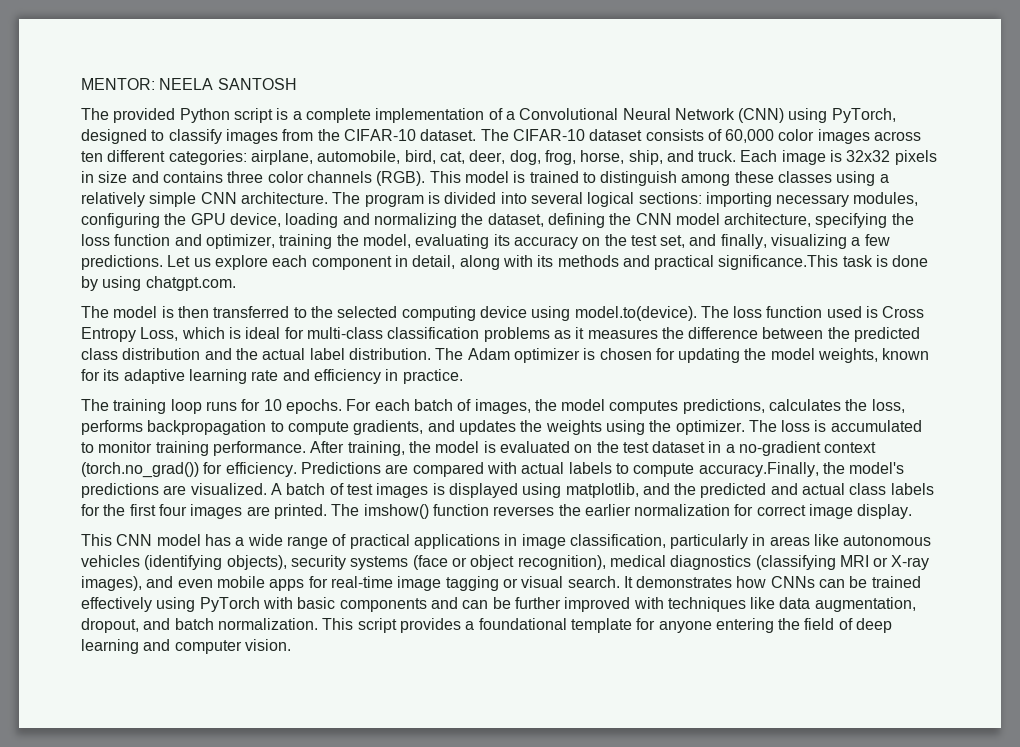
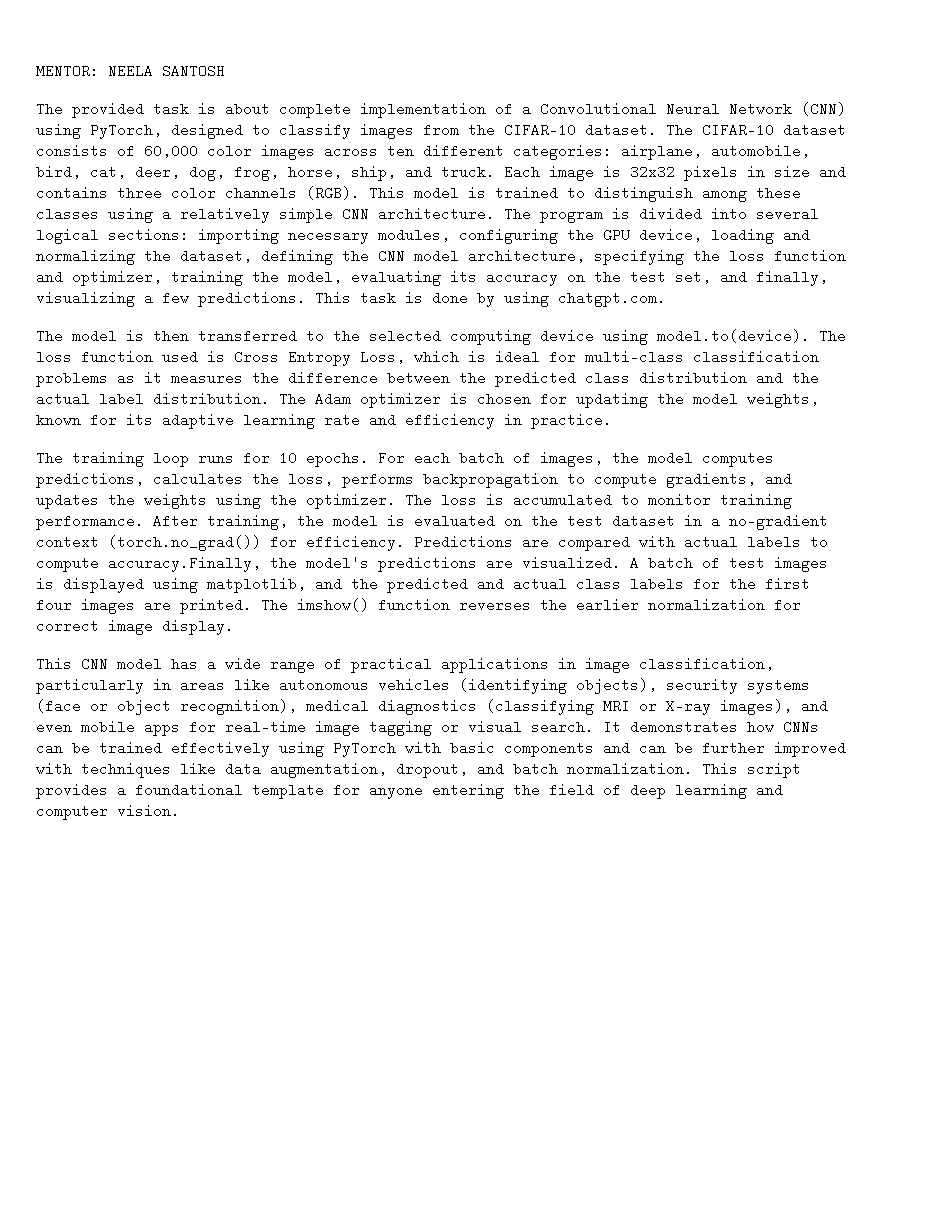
- The provided Python script is a complete implementation of a Convolutional Neural Network (CNN) using PyTorch, designed to classify images from the CIFAR-10 dataset.
+ The provided task is about complete implementation of a Convolutional Neural Network (CNN) using PyTorch, designed to classify images from the CIFAR-10 dataset.
- Let us explore each component in detail, along with its methods and practical significance.This task is done by using chatgpt.com.
+ This task is done by using chatgpt.com.

